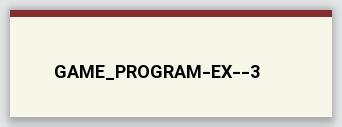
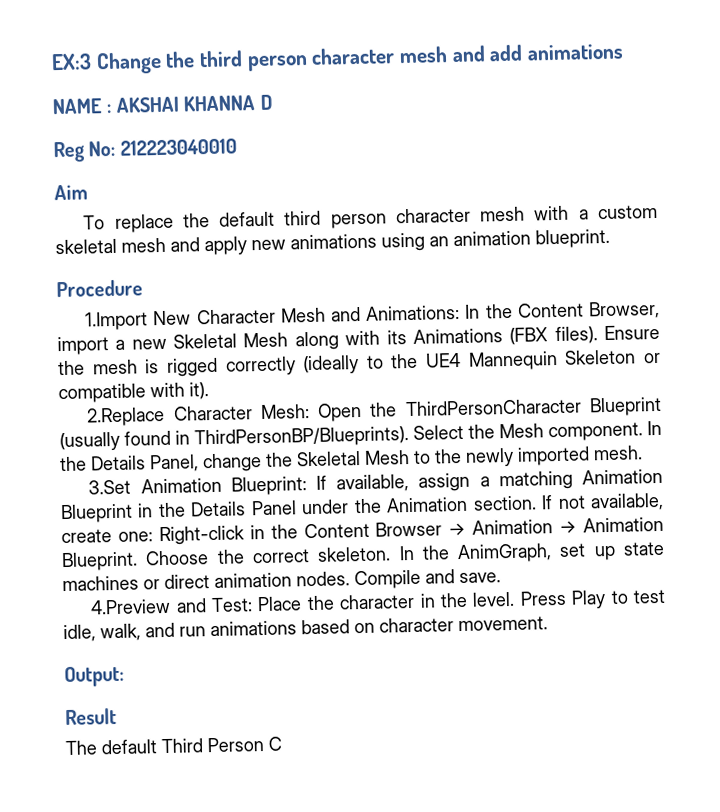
- GAME_PROGRAM-EX--3
+ EX:3 Change the third person character mesh and add animations
+ NAME : AKSHAI KHANNA D
+ Reg No: 212223040010
+ Aim
+ To replace the default third person character mesh with a custom skeletal mesh and apply new animations using an animation blueprint.
+ Procedure
+ 1.Import New Character Mesh and Animations: In the Content Browser, import a new Skeletal Mesh along with its Animations (FBX files). Ensure the mesh is rigged correctly (ideally to the UE4 Mannequin Skeleton or compatible with it).
+ 2.Replace Character Mesh: Open the ThirdPersonCharacter Blueprint (usually found in ThirdPersonBP/Blueprints). Select the Mesh component. In the Details Panel, change the Skeletal Mesh to the newly imported mesh.
+ 3.Set Animation Blueprint: If available, assign a matching Animation Blueprint in the Details Panel under the Animation section. If not available, create one: Right-click in the Content Browser → Animation → Animation Blueprint. Choose the correct skeleton. In the AnimGraph, set up state machines or direct animation nodes. Compile and save.
+ 4.Preview and Test: Place the character in the level. Press Play to test idle, walk, and run animations based on character movement.
+ Output:
+ Result
+ The default Third Person C

